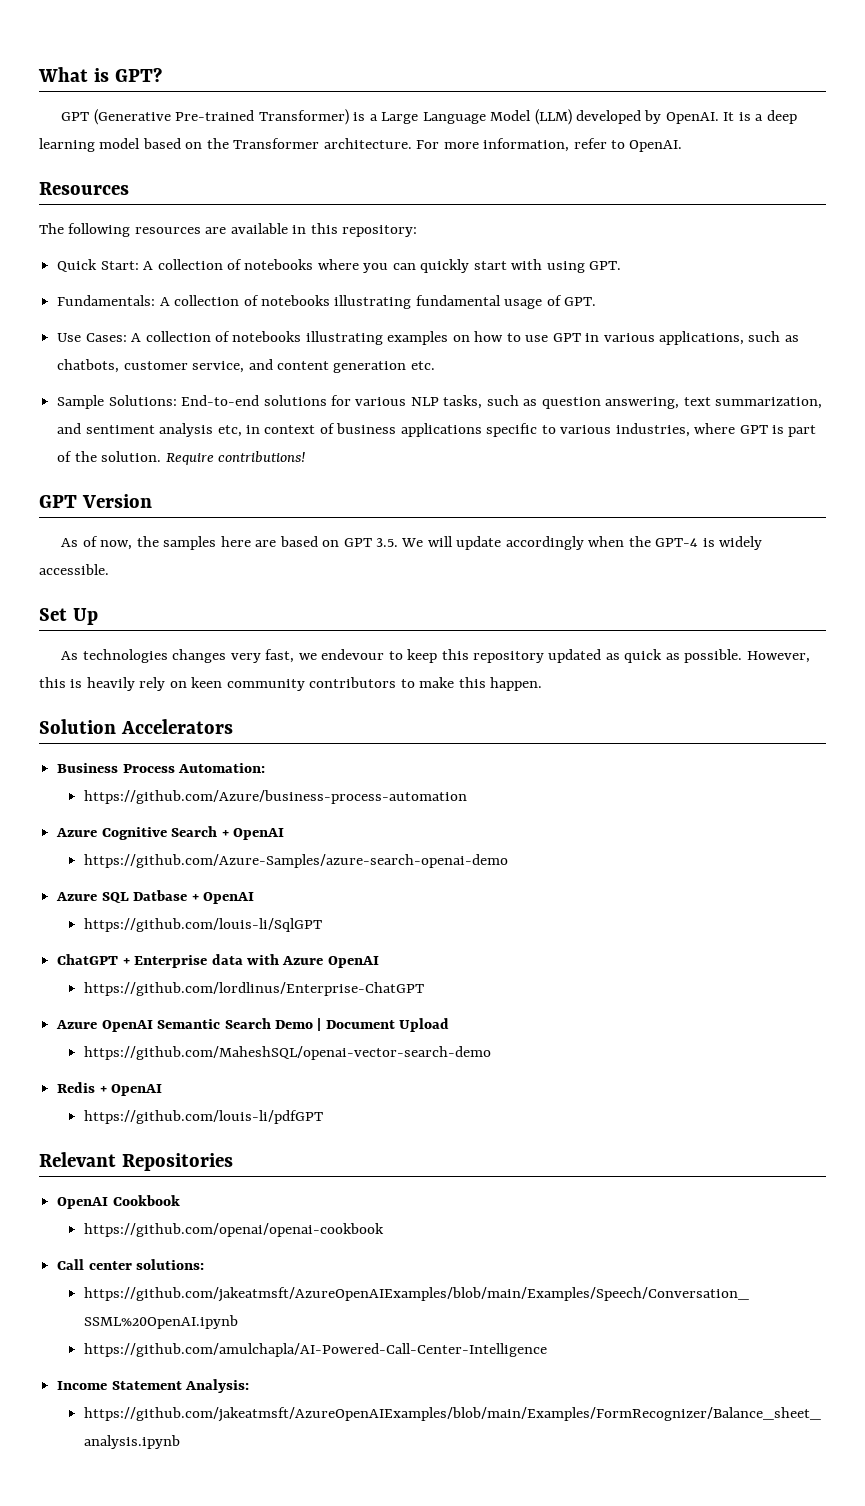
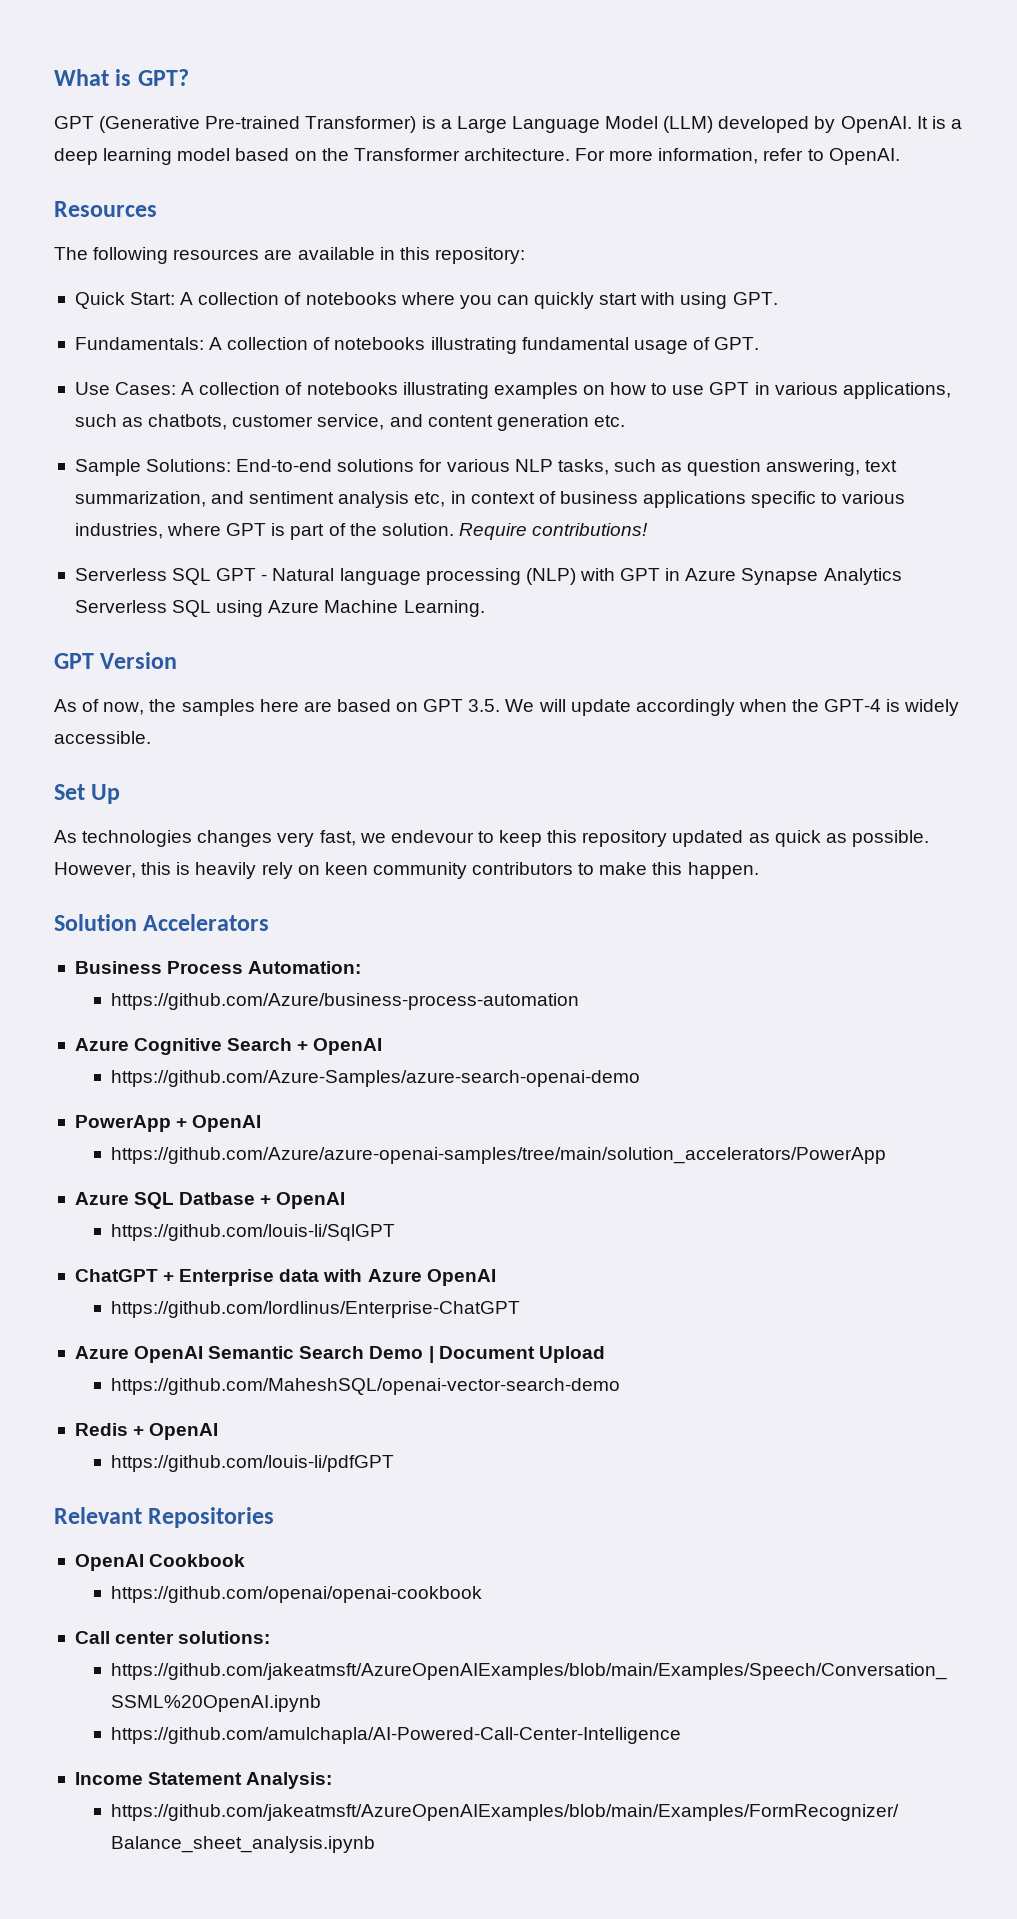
+ Serverless SQL GPT - Natural language processing (NLP) with GPT in Azure Synapse Analytics Serverless SQL using Azure Machine Learning.
+ PowerApp + OpenAI
+ https://github.com/Azure/azure-openai-samples/tree/main/solution_accelerators/PowerApp

